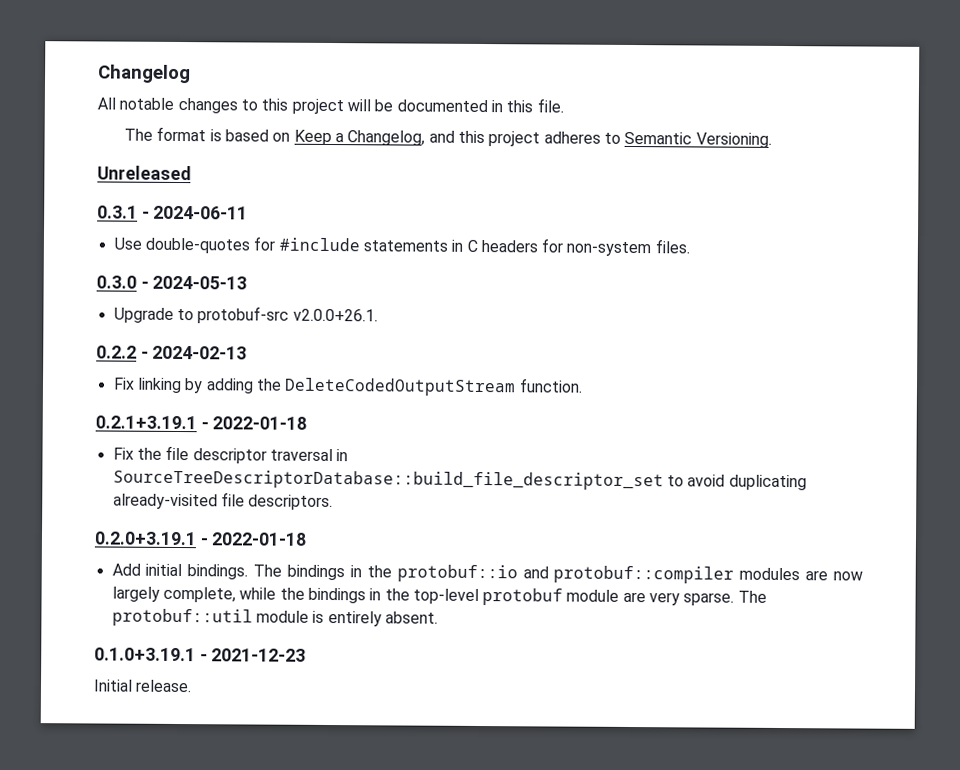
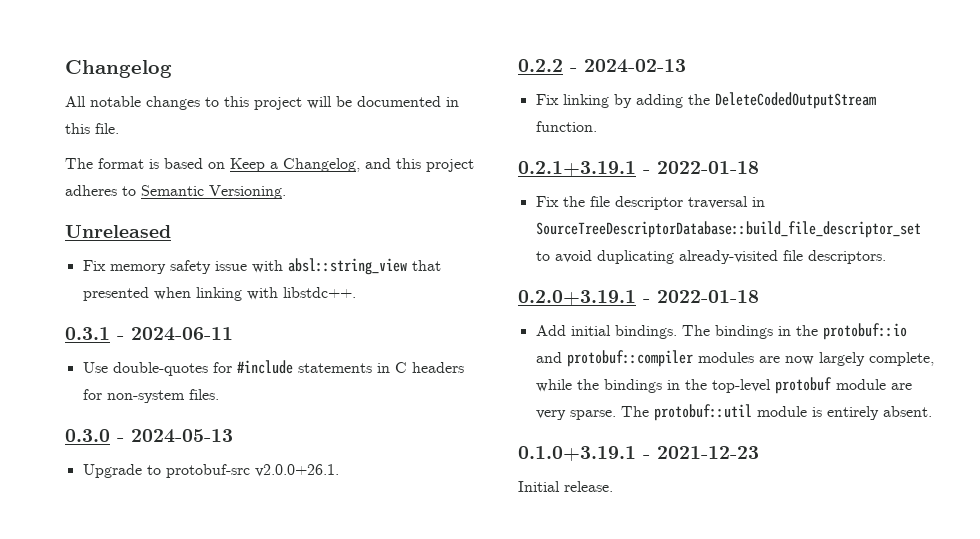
+ Fix memory safety issue with absl::string_view that presented when linking with libstdc++.

